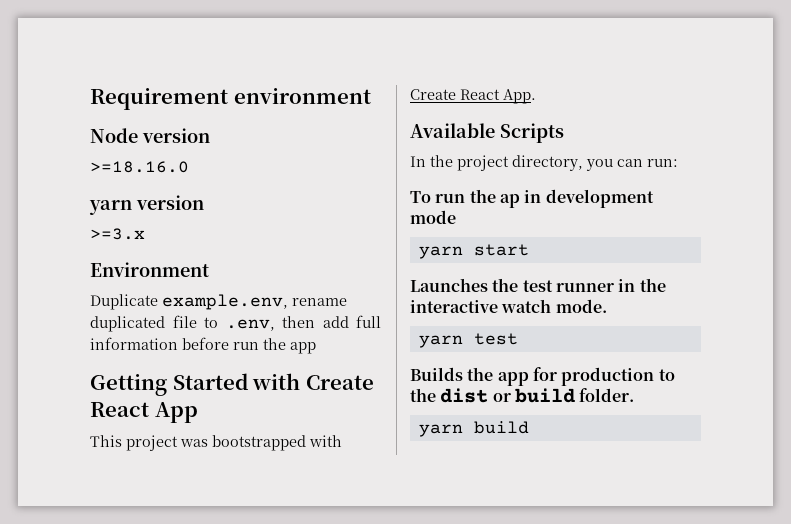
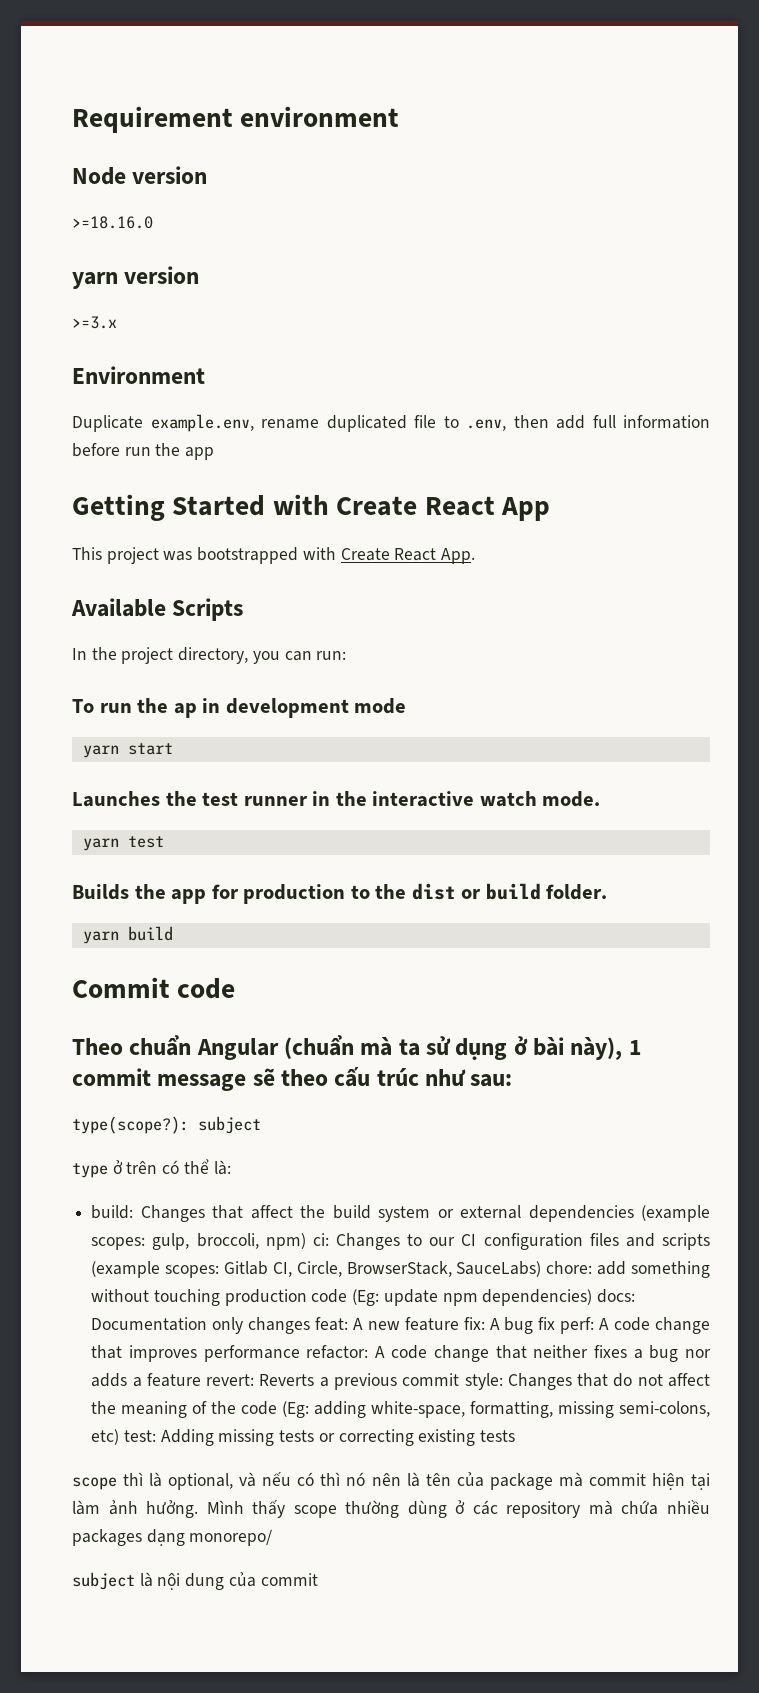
+ Commit code
+ Theo chuẩn Angular (chuẩn mà ta sử dụng ở bài này), 1 commit message sẽ theo cấu trúc như sau:
+ type(scope?): subject
+ type ở trên có thể là:
+ build: Changes that affect the build system or external dependencies (example scopes: gulp, broccoli, npm) ci: Changes to our CI configuration files and scripts (example scopes: Gitlab CI, Circle, BrowserStack, SauceLabs) chore: add something without touching production code (Eg: update npm dependencies) docs: Documentation only changes feat: A new feature fix: A bug fix perf: A code change that improves performance refactor: A code change that neither fixes a bug nor adds a feature revert: Reverts a previous commit style: Changes that do not affect the meaning of the code (Eg: adding white-space, formatting, missing semi-colons, etc) test: Adding missing tests or correcting existing tests
+ scope thì là optional, và nếu có thì nó nên là tên của package mà commit hiện tại làm ảnh hưởng. Mình thấy scope thường dùng ở các repository mà chứa nhiều packages dạng monorepo/
+ subject là nội dung của commit

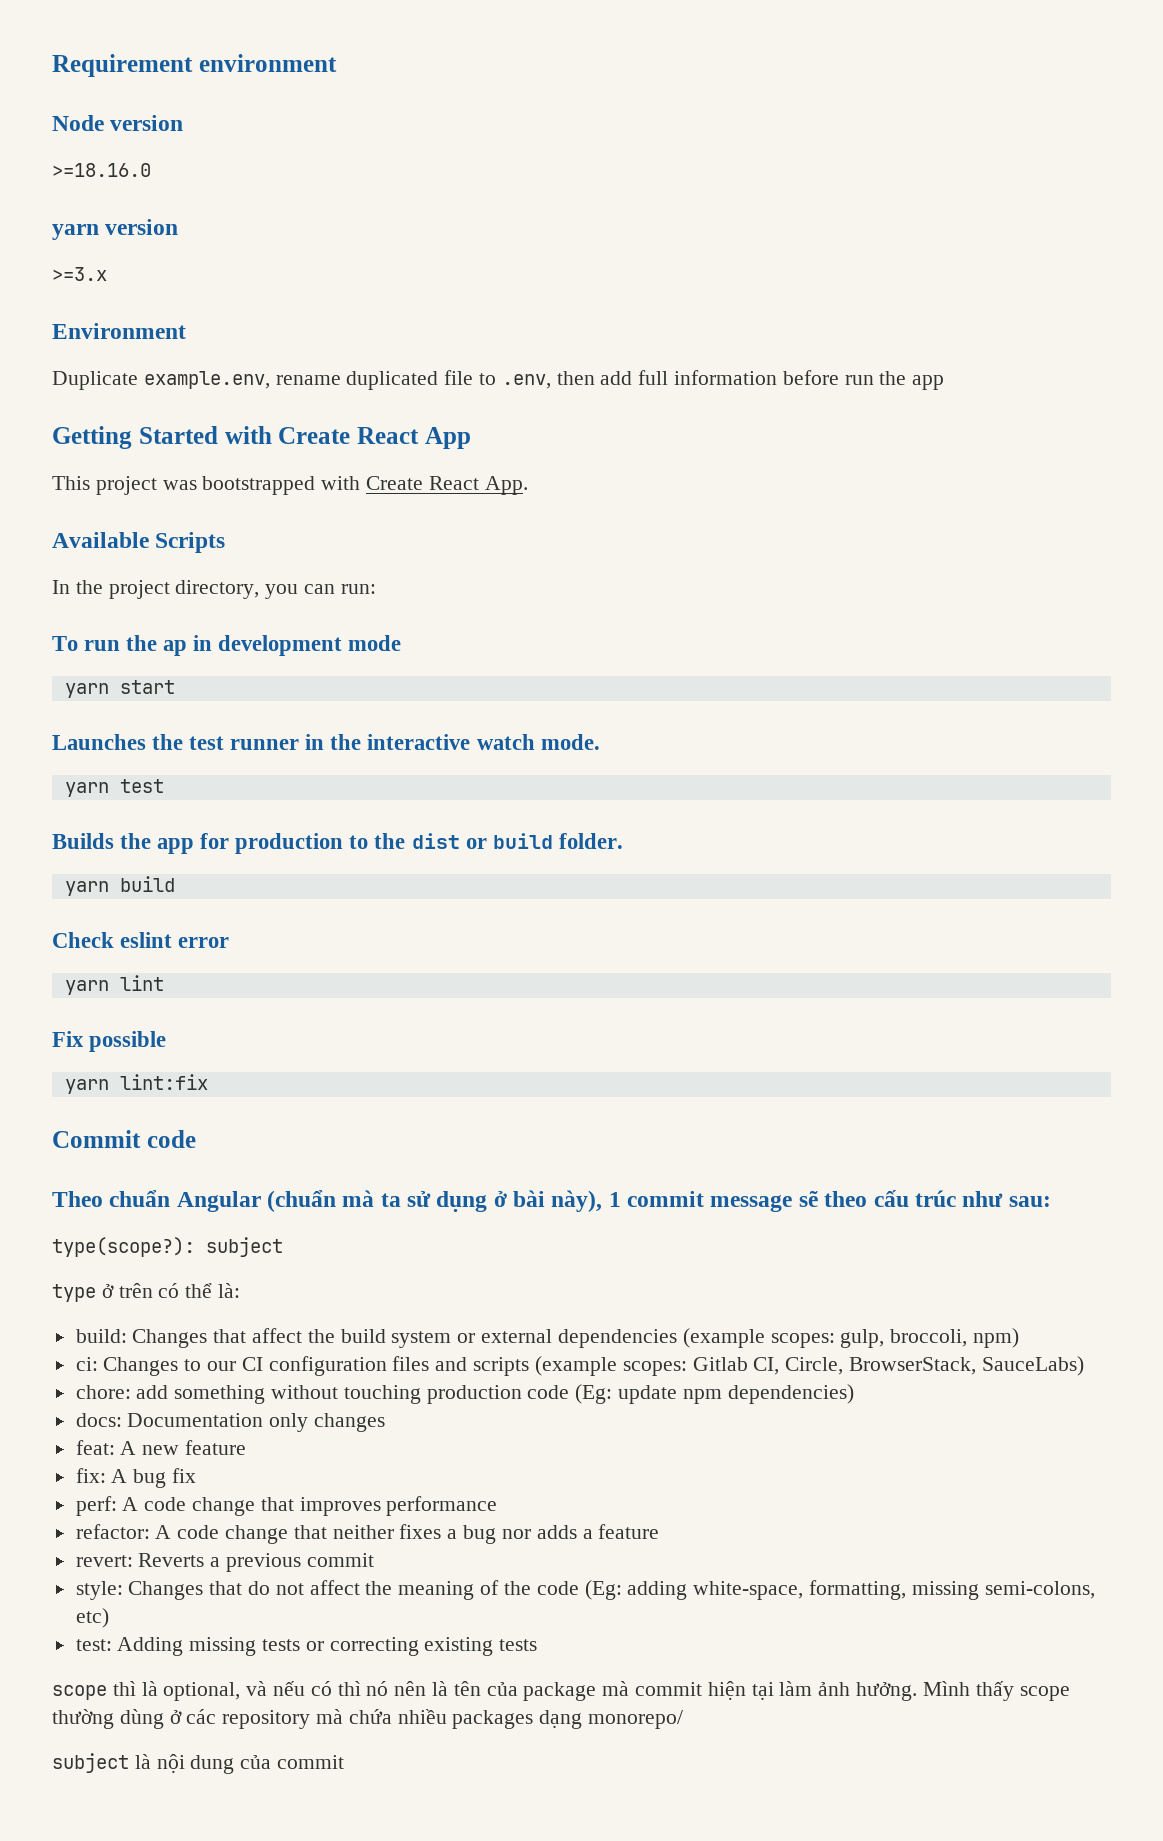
+ Check eslint error
+ yarn lint
+ Fix possible
+ yarn lint:fix
- gulp, broccoli, npm) ci:
+ gulp, broccoli, npm)
+ ci:
- Gitlab CI, Circle, BrowserStack, SauceLabs) chore:
+ Gitlab CI, Circle, BrowserStack, SauceLabs)
+ chore:
- update npm dependencies) docs:
+ update npm dependencies)
+ docs:
- Documentation only changes feat:
+ Documentation only changes
+ feat:
- A new feature fix:
+ A new feature
+ fix:
- A bug fix perf:
+ A bug fix
+ perf:
- A code change that improves performance refactor:
+ A code change that improves performance
+ refactor:
- A code change that neither fixes a bug nor adds a feature revert:
+ A code change that neither fixes a bug nor adds a feature
+ revert:
- Reverts a previous commit style:
+ Reverts a previous commit
+ style:
- adding white-space, formatting, missing semi-colons, etc) test:
+ adding white-space, formatting, missing semi-colons, etc)
+ test:

